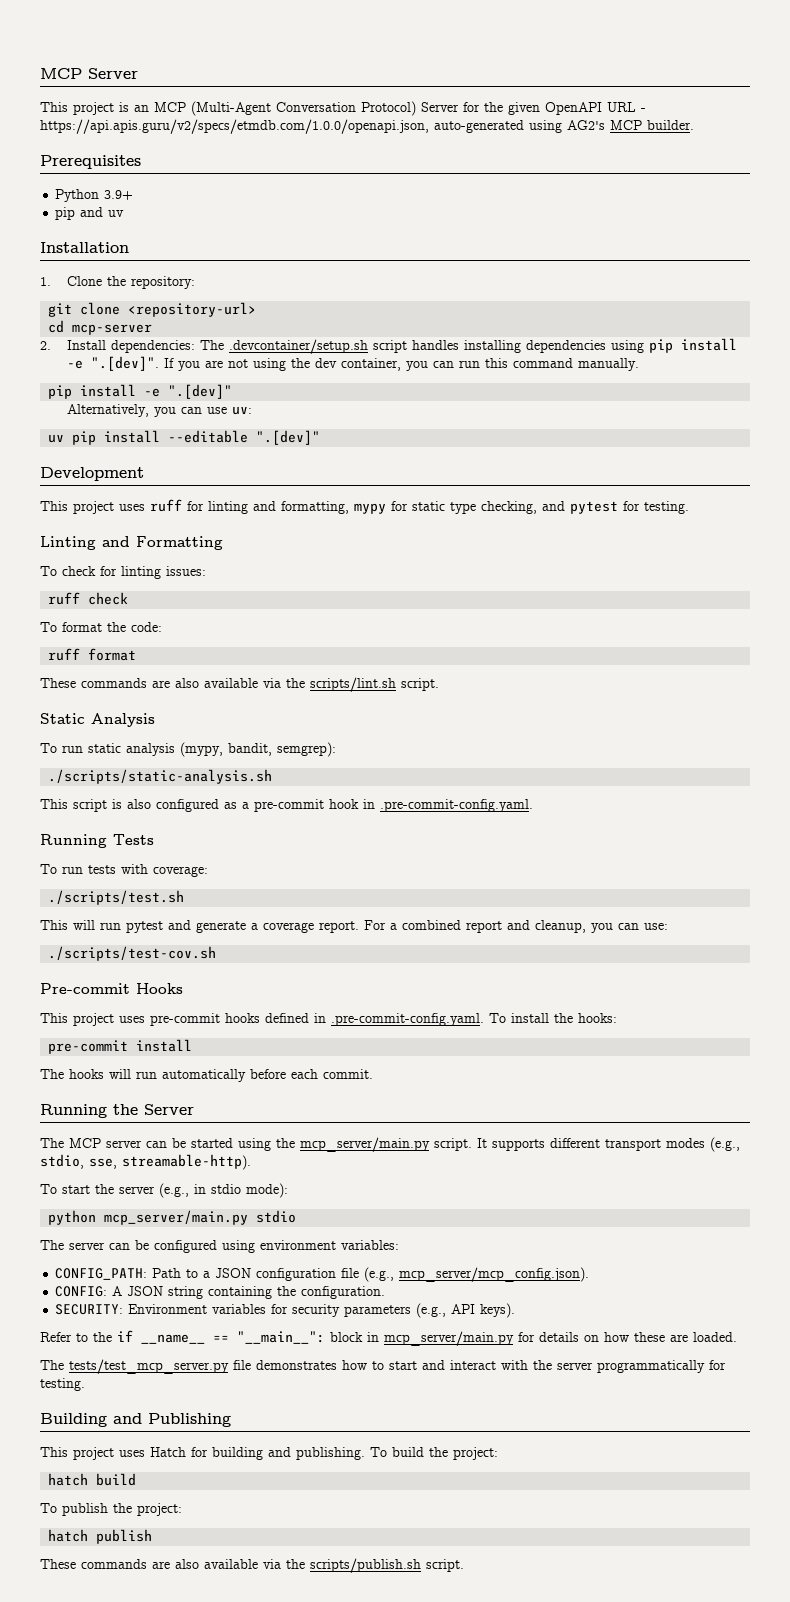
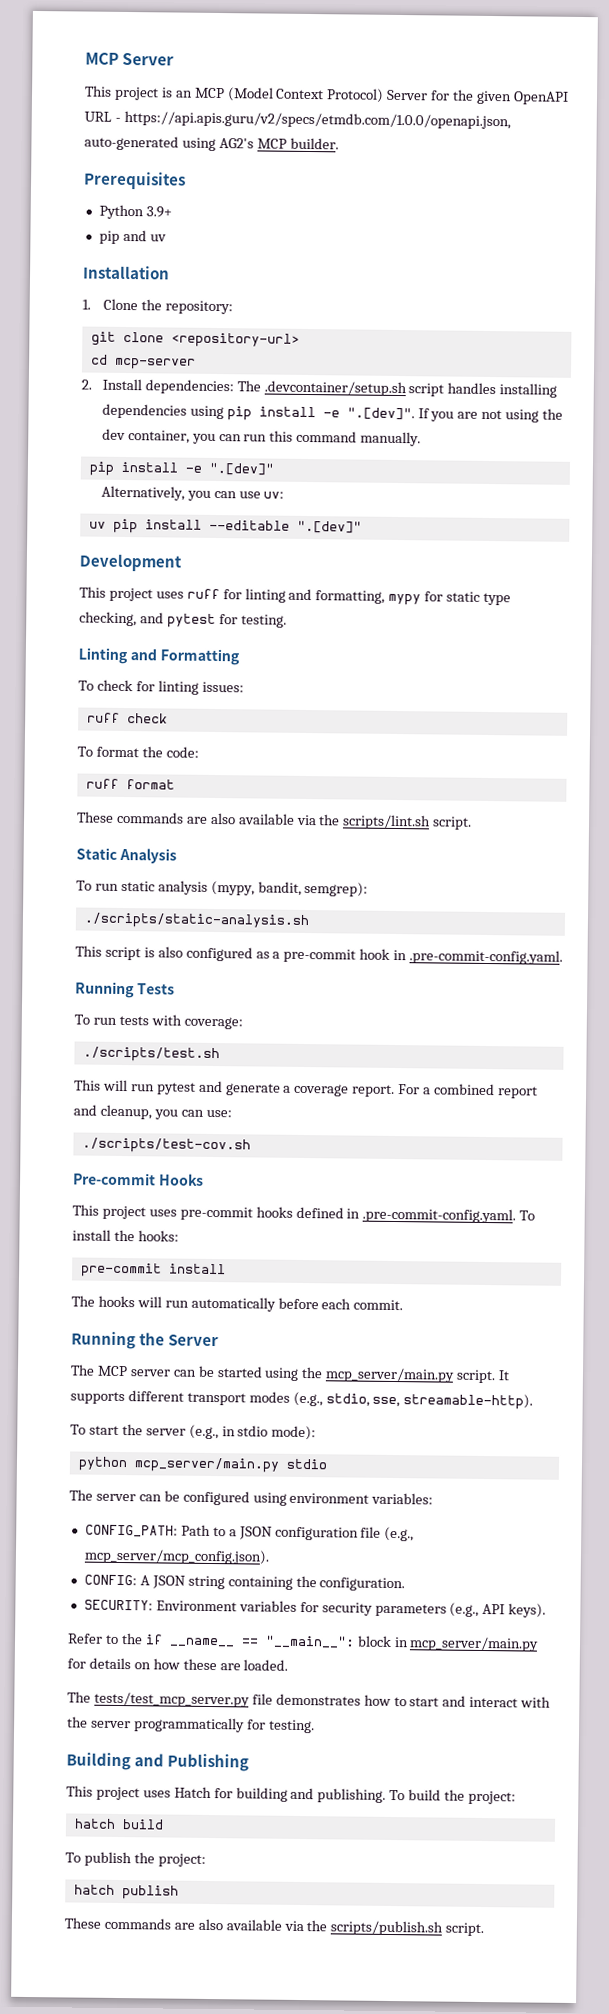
- This project is an MCP (Multi-Agent Conversation Protocol) Server for the given OpenAPI URL - https://api.apis.guru/v2/specs/etmdb.com/1.0.0/openapi.json, auto-generated using AG2's MCP builder.
+ This project is an MCP (Model Context Protocol) Server for the given OpenAPI URL - https://api.apis.guru/v2/specs/etmdb.com/1.0.0/openapi.json, auto-generated using AG2's MCP builder.

